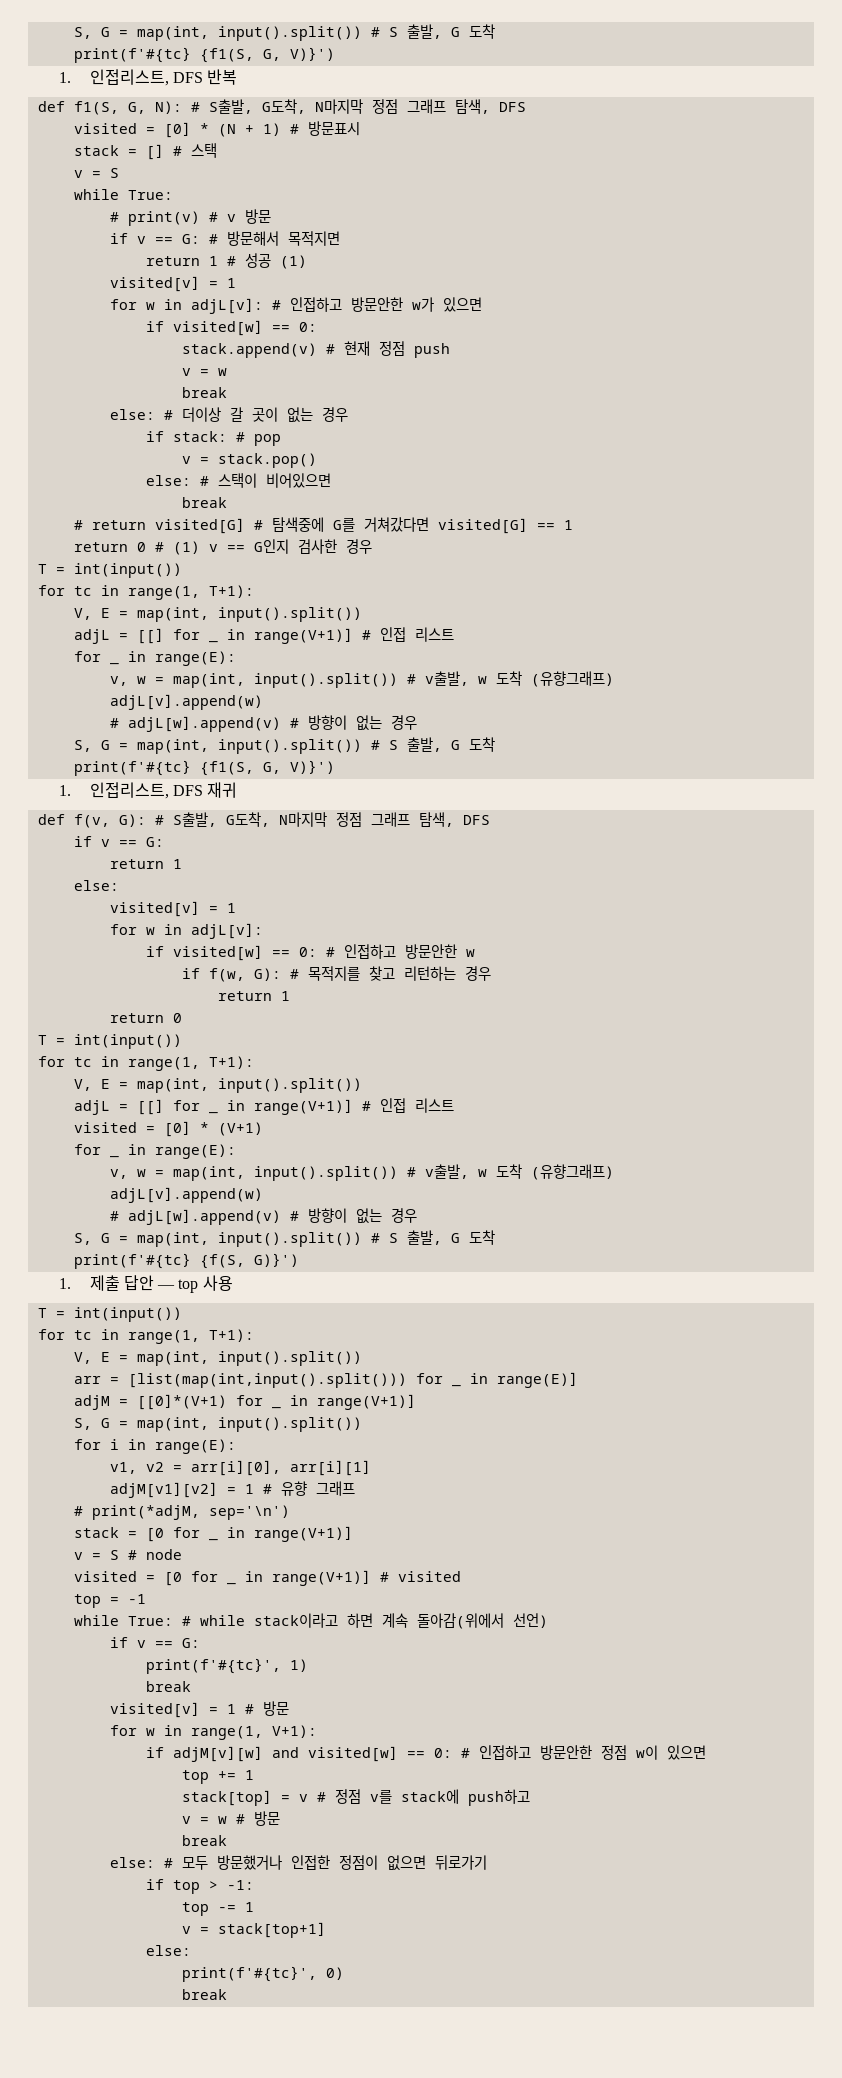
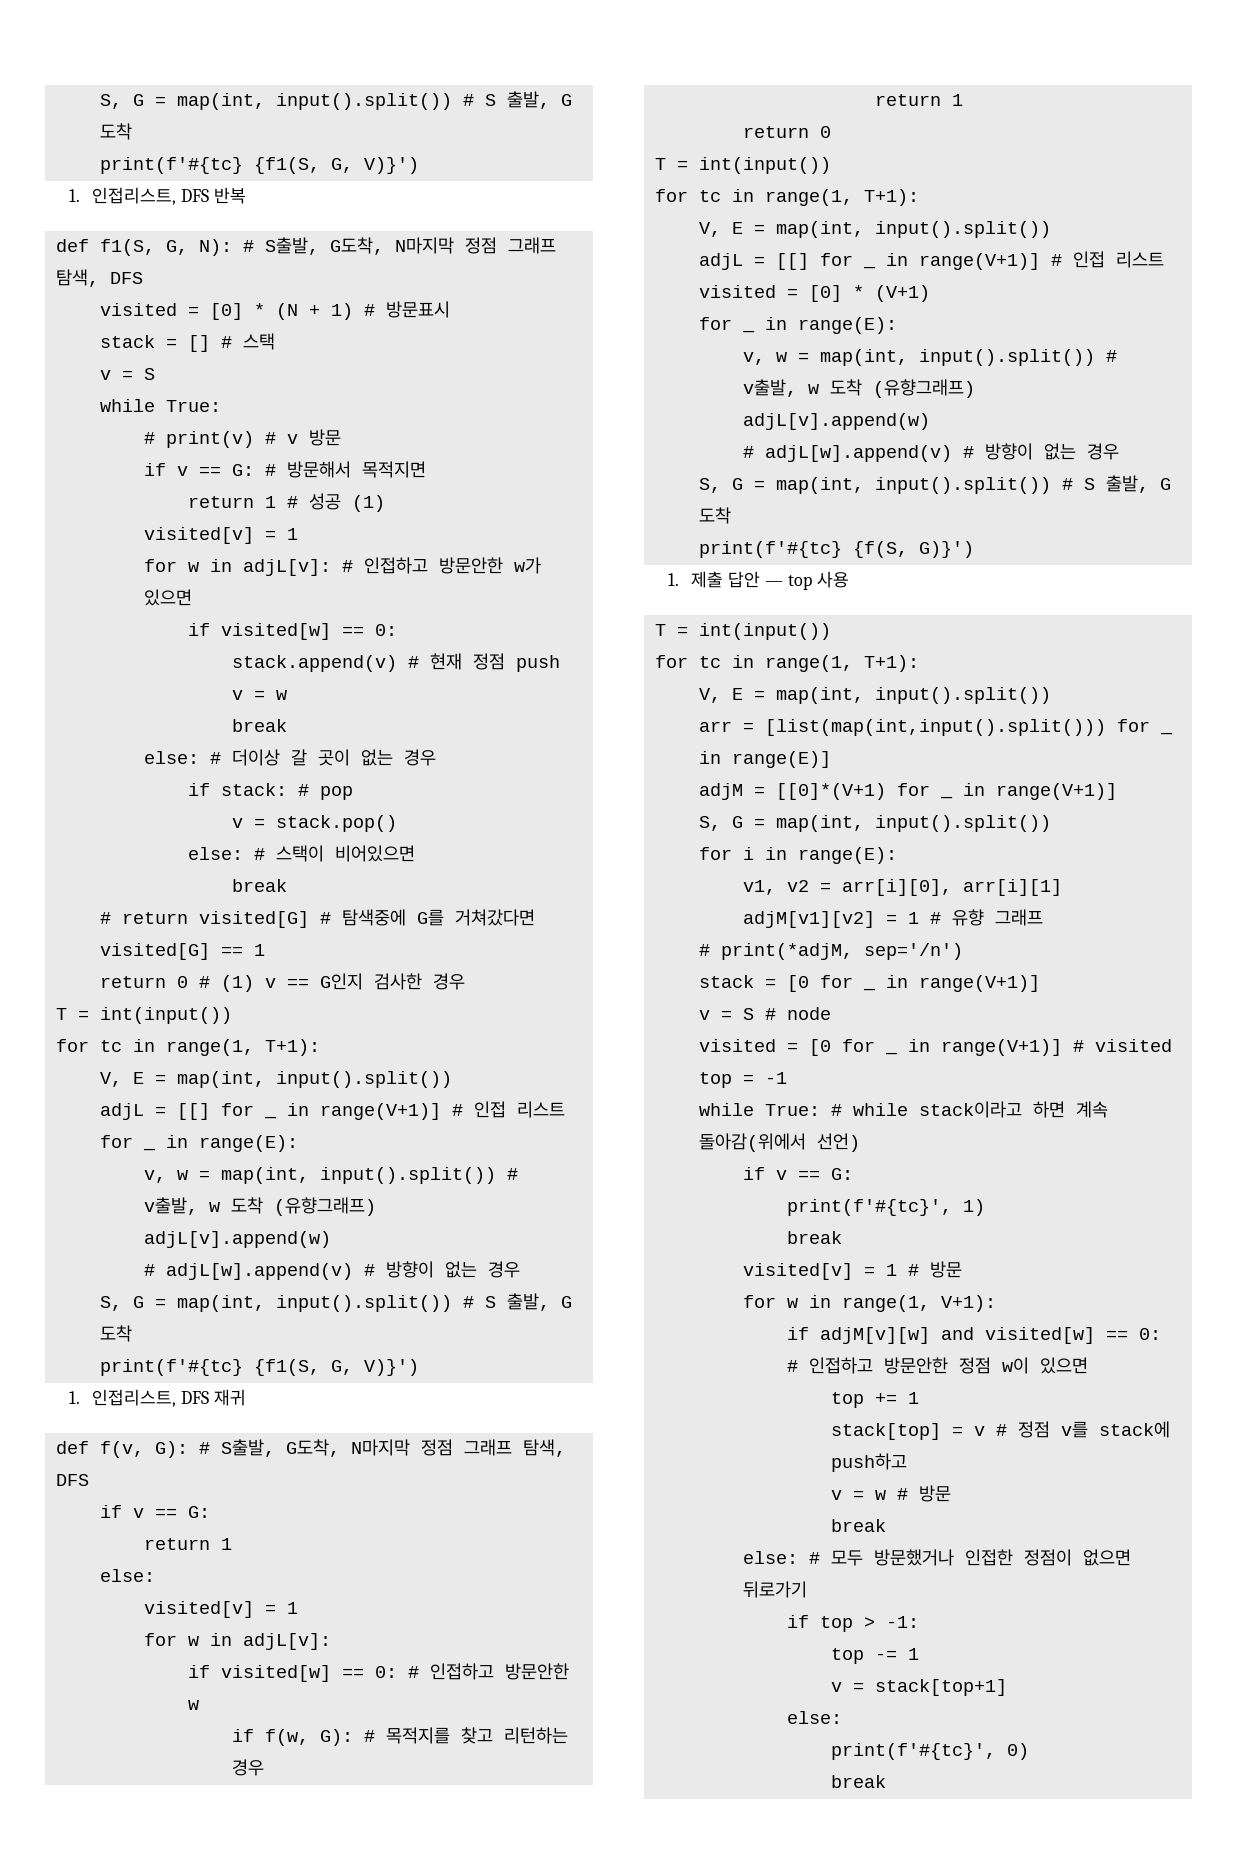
- # print(*adjM, sep='\n')
+ # print(*adjM, sep='/n')

